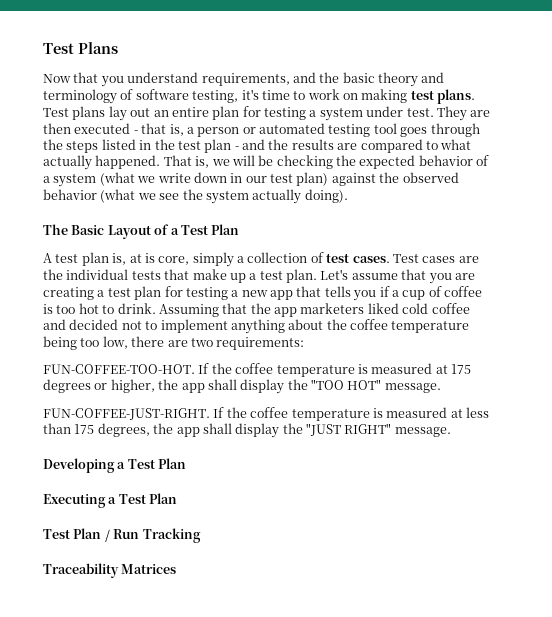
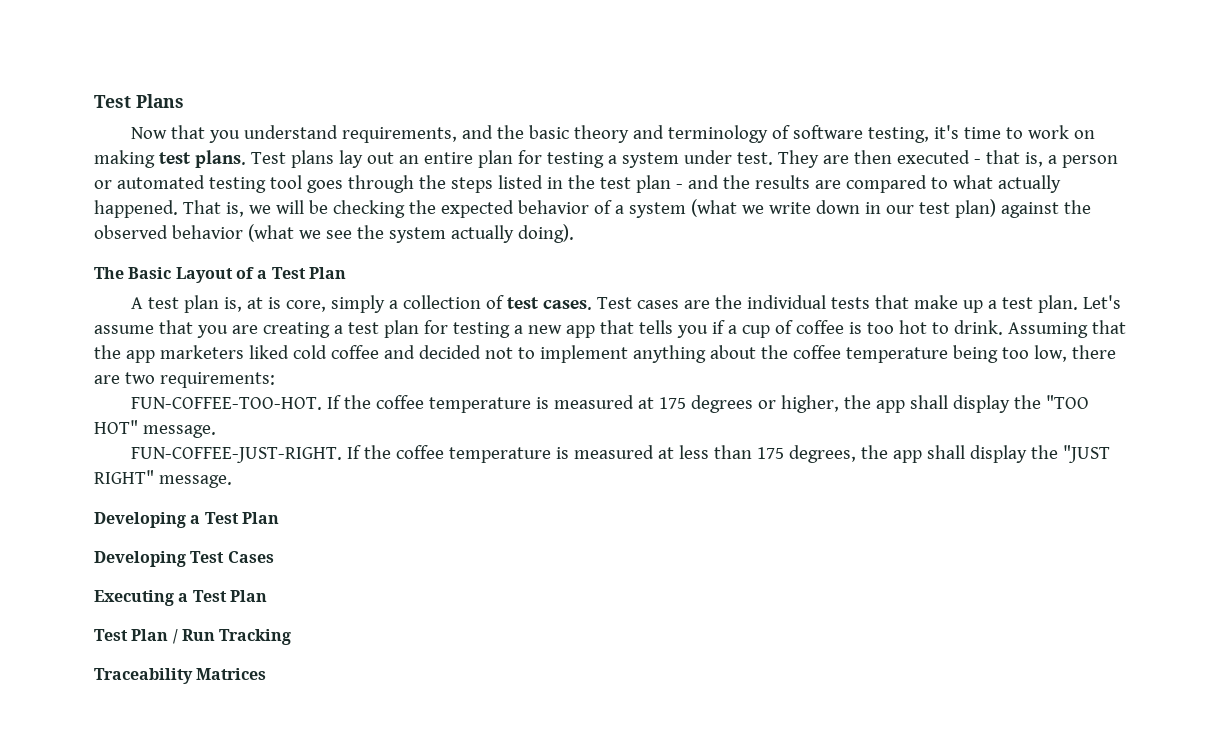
+ Developing Test Cases

